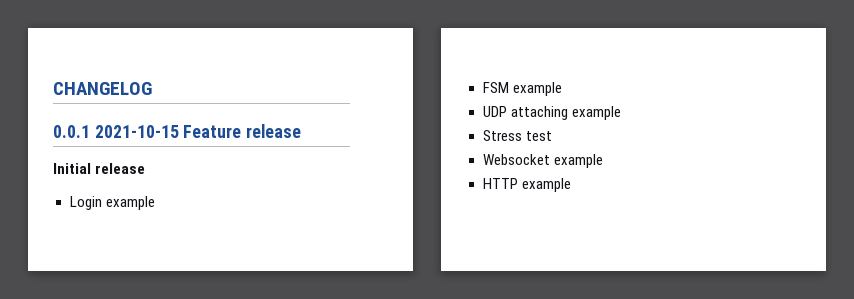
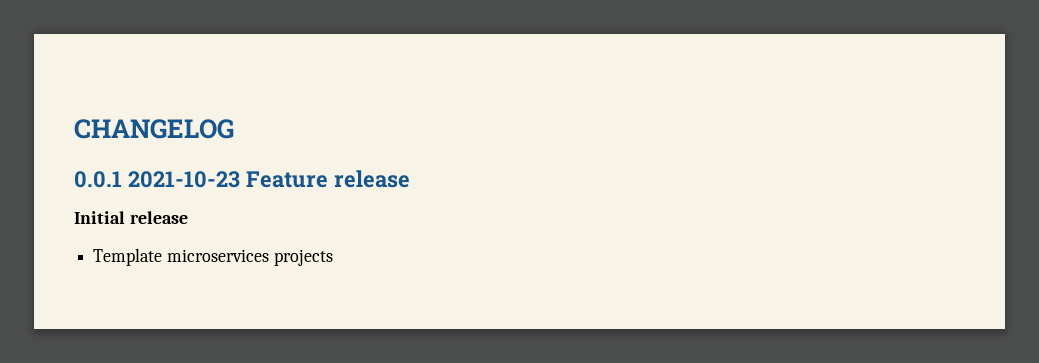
- 0.0.1 2021-10-15 Feature release
+ 0.0.1 2021-10-23 Feature release
- Login example
- FSM example
- UDP attaching example
- Stress test
- Websocket example
- HTTP example
+ Template microservices projects

